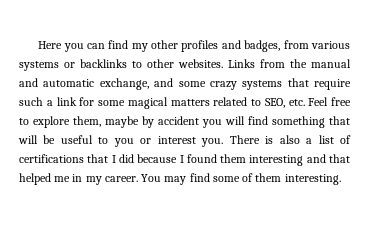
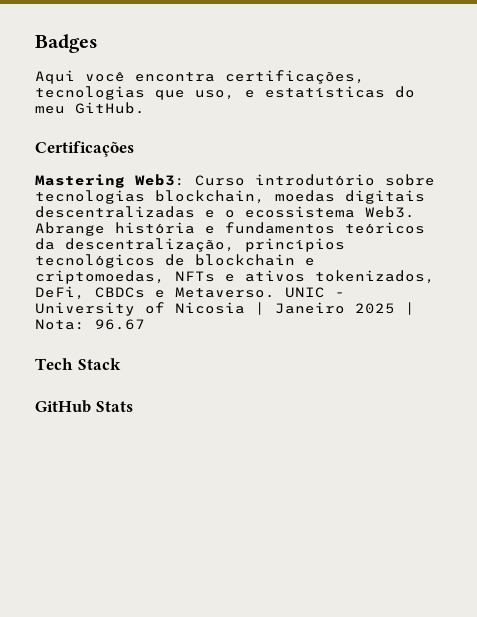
- Here you can find my other profiles and badges, from various systems or backlinks to other websites. Links from the manual and automatic exchange, and some crazy systems that require such a link for some magical matters related to SEO, etc. Feel free to explore them, maybe by accident you will find something that will be useful to you or interest you. There is also a list of certifications that I did because I found them interesting and that helped me in my career. You may find some of them interesting.
+ Badges
+ Aqui você encontra certificações, tecnologias que uso, e estatísticas do meu GitHub.
+ Certificações
+ Mastering Web3: Curso introdutório sobre tecnologias blockchain, moedas digitais descentralizadas e o ecossistema Web3. Abrange história e fundamentos teóricos da descentralização, princípios tecnológicos de blockchain e criptomoedas, NFTs e ativos tokenizados, DeFi, CBDCs e Metaverso. UNIC - University of Nicosia | Janeiro 2025 | Nota: 96.67
+ Tech Stack
+ GitHub Stats

